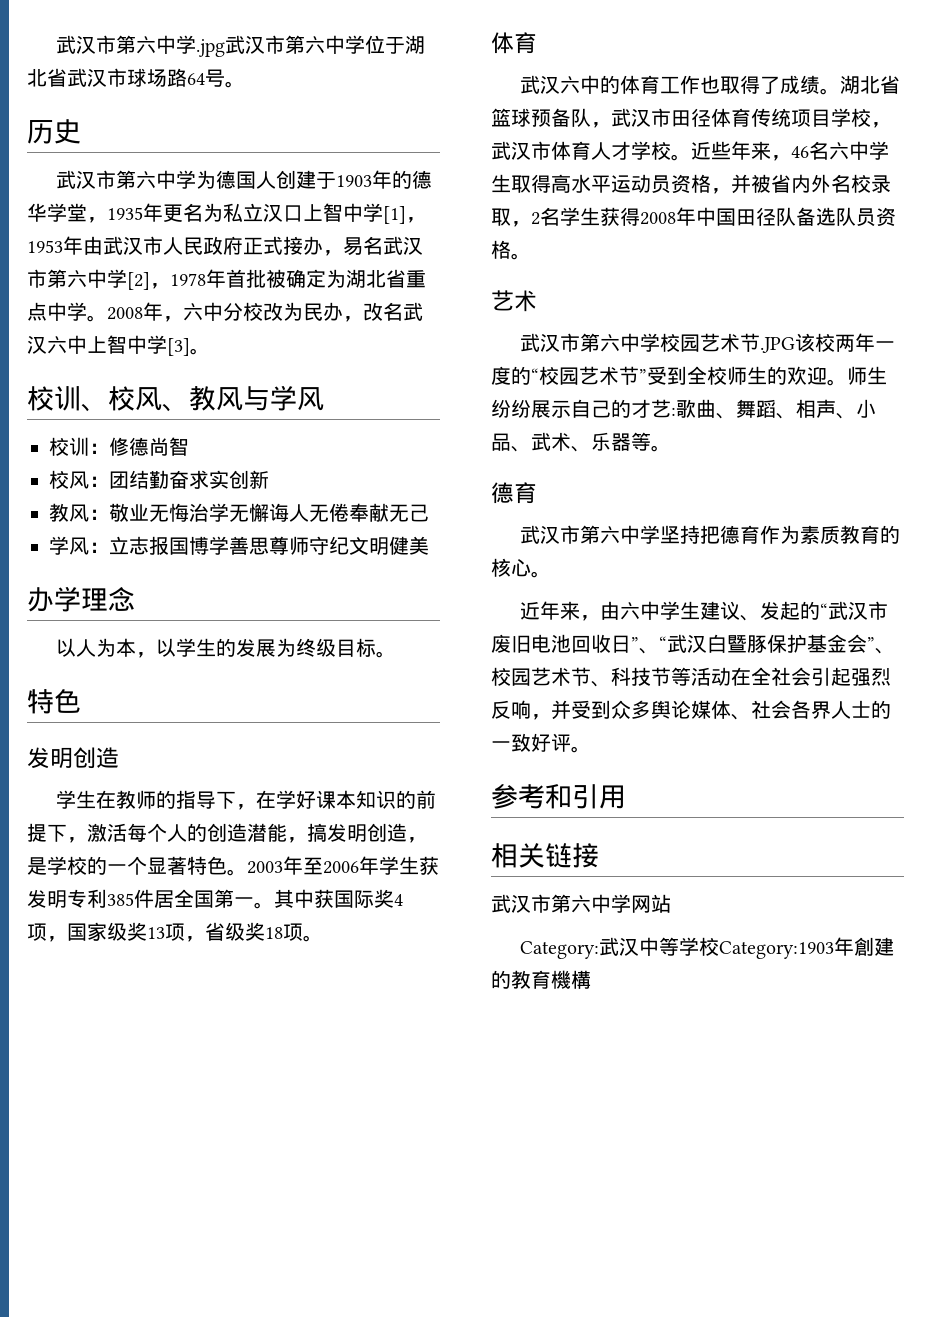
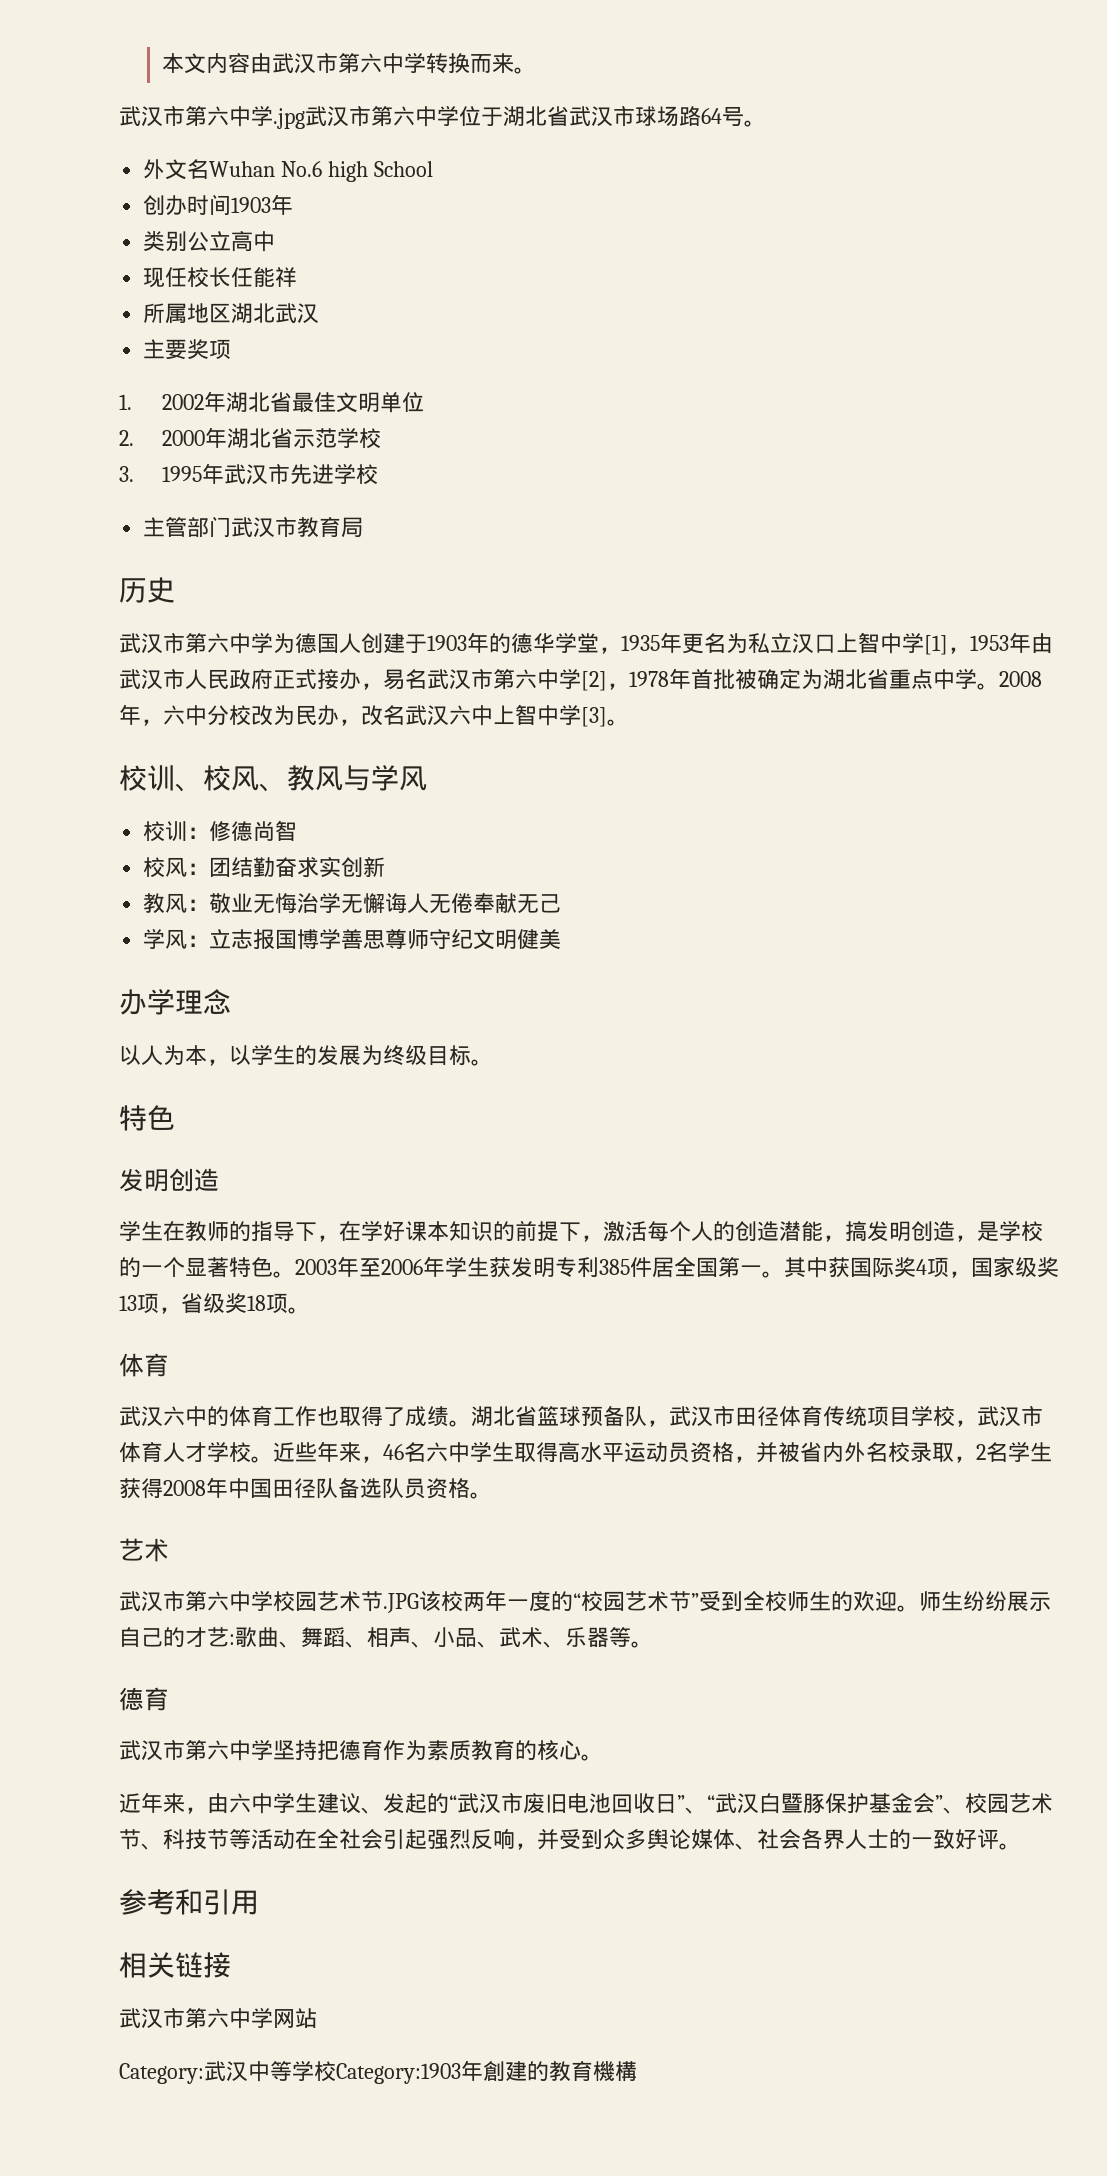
+ 本文内容由武汉市第六中学转换而来。
+ 外文名Wuhan No.6 high School
+ 创办时间1903年
+ 类别公立高中
+ 现任校长任能祥
+ 所属地区湖北武汉
+ 主要奖项
+ 1. 2002年湖北省最佳文明单位
+ 2. 2000年湖北省示范学校
+ 3. 1995年武汉市先进学校
+ 主管部门武汉市教育局

